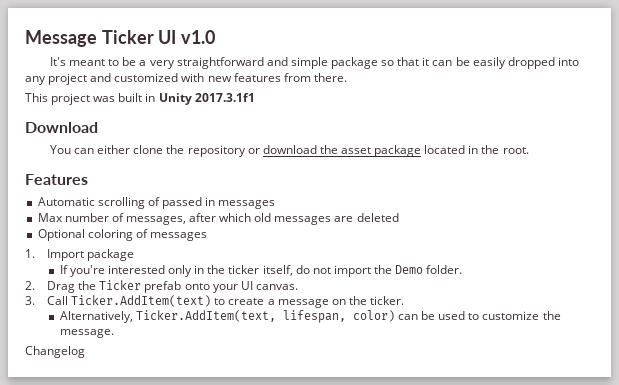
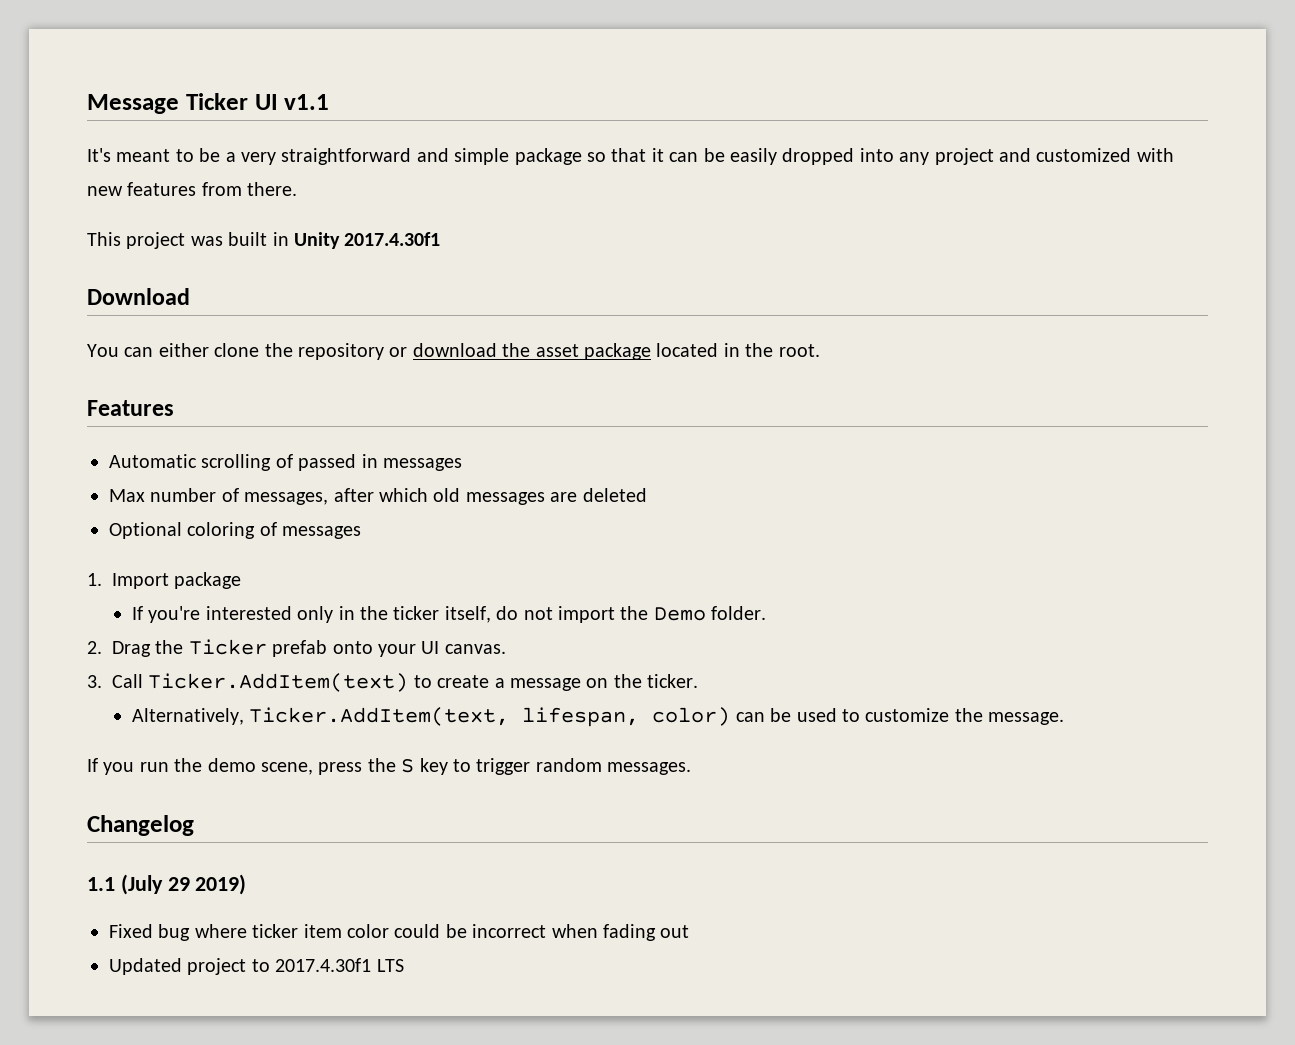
- Message Ticker UI v1.0
+ Message Ticker UI v1.1
- This project was built in Unity 2017.3.1f1
+ This project was built in Unity 2017.4.30f1
+ If you run the demo scene, press the S key to trigger random messages.
  Changelog
+ 1.1 (July 29 2019)
+ Fixed bug where ticker item color could be incorrect when fading out
+ Updated project to 2017.4.30f1 LTS

